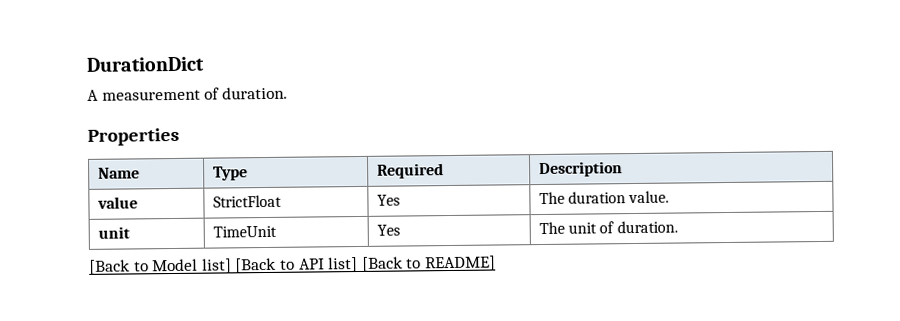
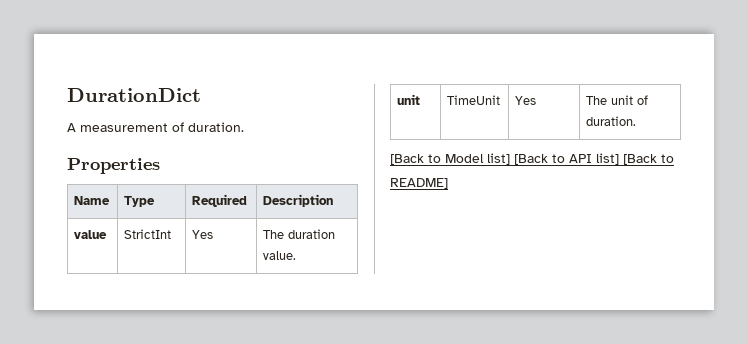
- value | StrictFloat | Yes | The duration value.
+ value | StrictInt | Yes | The duration value.

